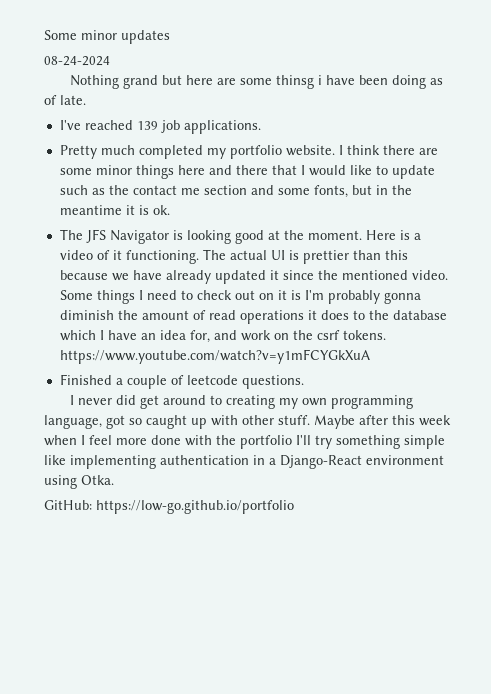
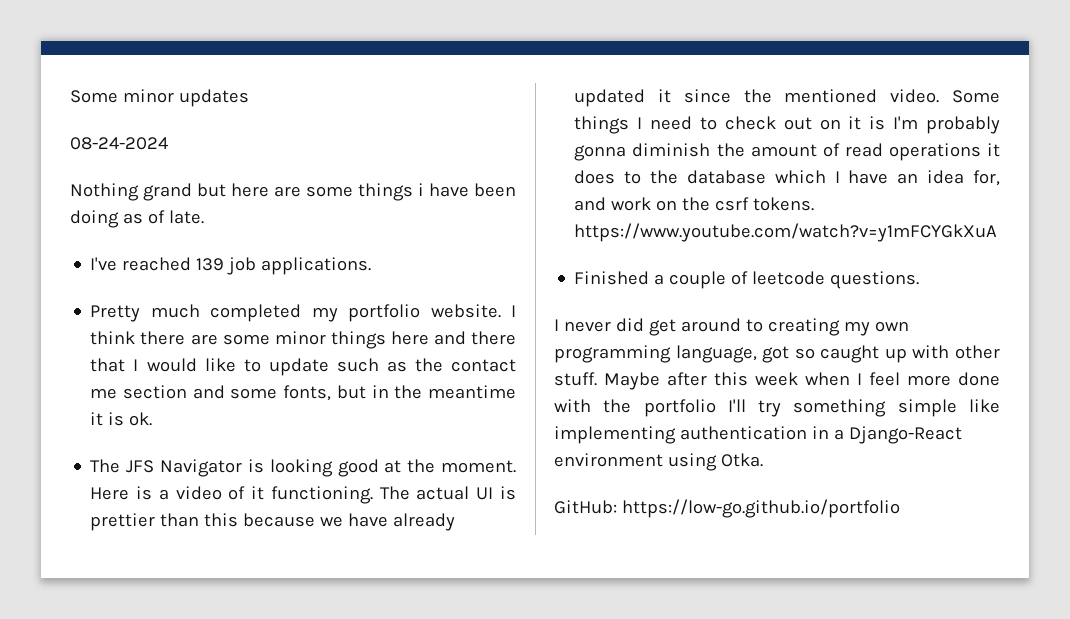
- Nothing grand but here are some thinsg i have been doing as of late.
+ Nothing grand but here are some things i have been doing as of late.

